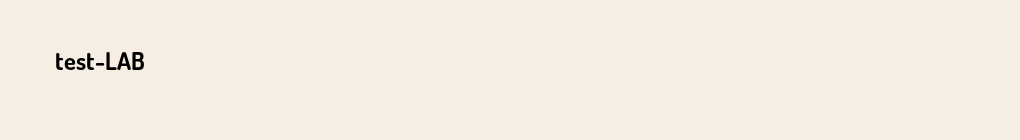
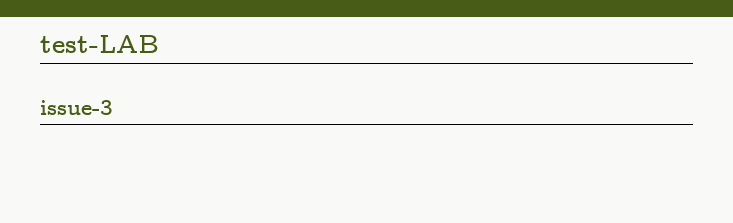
+ issue-3

